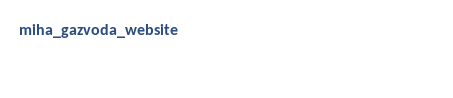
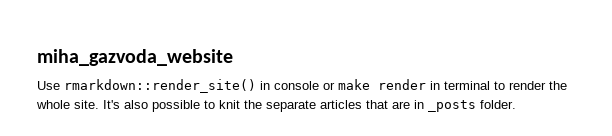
+ Use rmarkdown::render_site() in console or make render in terminal to render the whole site. It's also possible to knit the separate articles that are in _posts folder.

